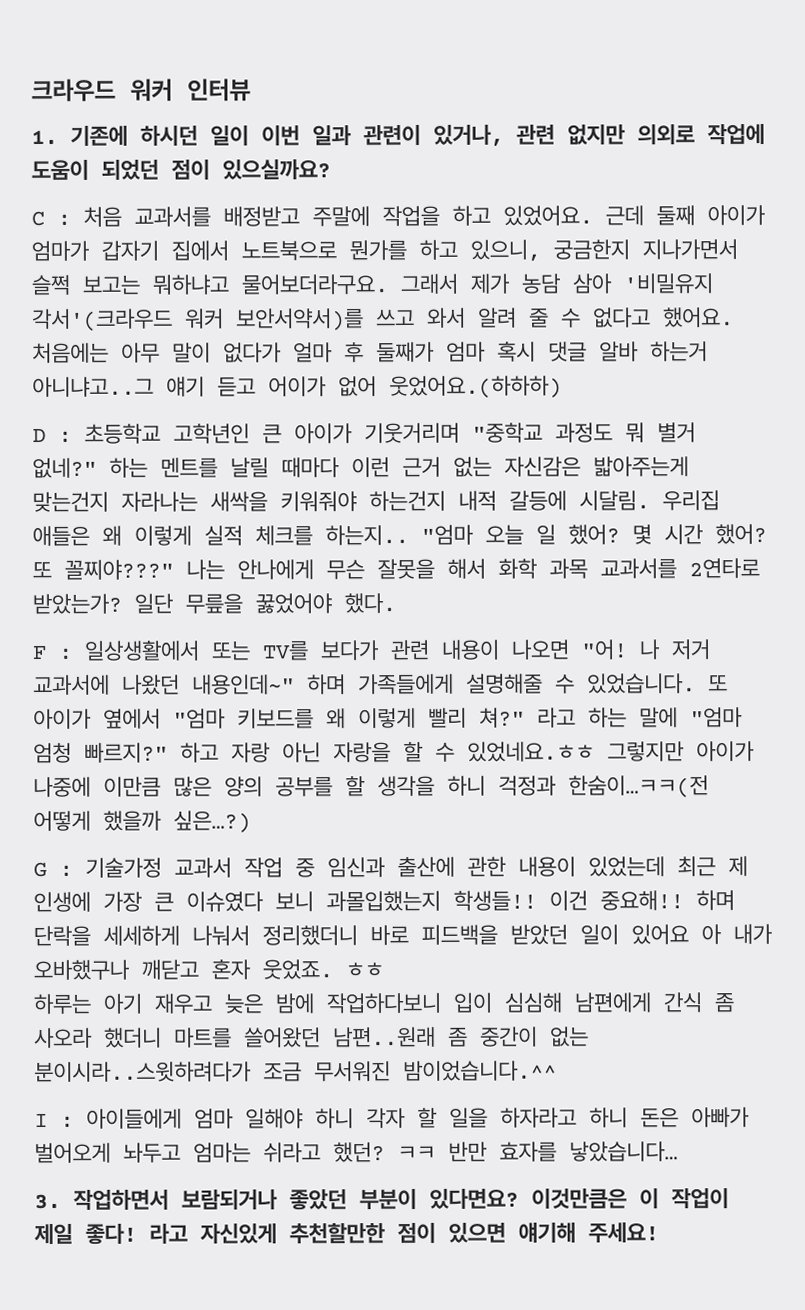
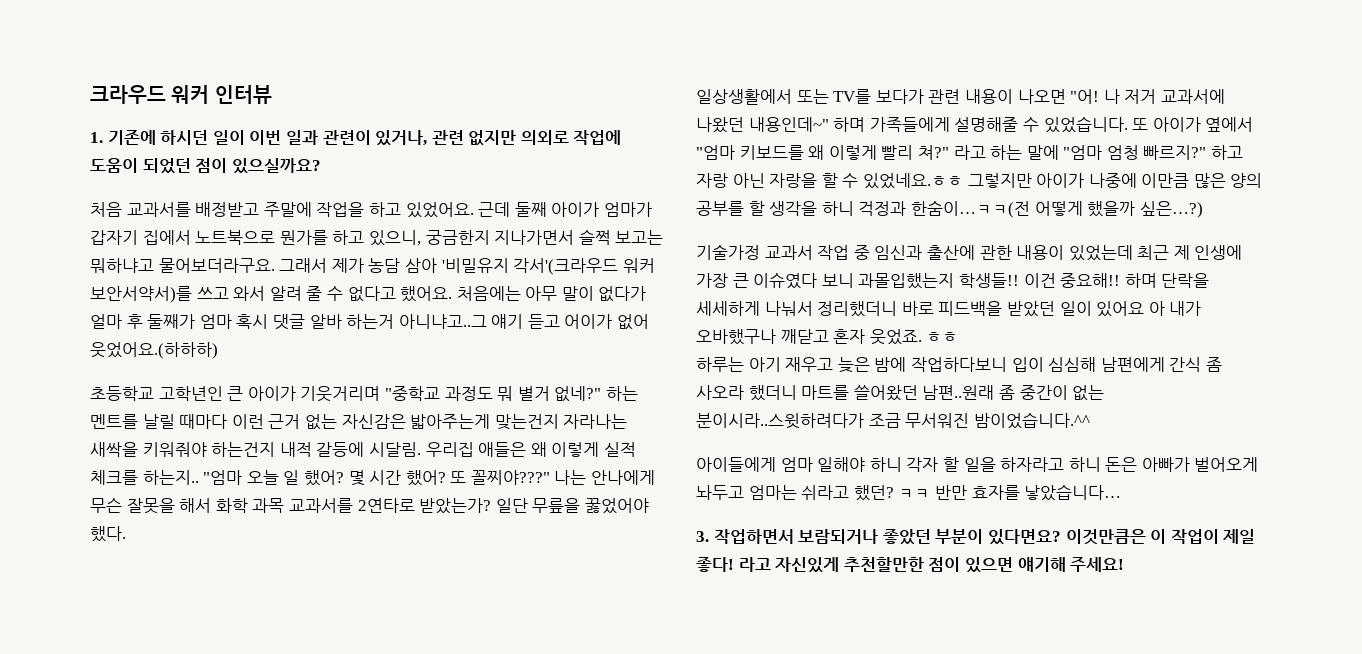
- C : 처음 교과서를 배정받고 주말에 작업을 하고 있었어요.
+ 처음 교과서를 배정받고 주말에 작업을 하고 있었어요.
- D : 초등학교 고학년인 큰 아이가 기웃거리며 "중학교 과정도 뭐 별거 없네?"
+ 초등학교 고학년인 큰 아이가 기웃거리며 "중학교 과정도 뭐 별거 없네?"
- F : 일상생활에서 또는 TV를 보다가 관련 내용이 나오면 "어!
+ 일상생활에서 또는 TV를 보다가 관련 내용이 나오면 "어!
- G : 기술가정 교과서 작업 중 임신과 출산에 관한 내용이 있었는데 최근 제 인생에 가장 큰 이슈였다 보니 과몰입했는지 학생들!!
+ 기술가정 교과서 작업 중 임신과 출산에 관한 내용이 있었는데 최근 제 인생에 가장 큰 이슈였다 보니 과몰입했는지 학생들!!
- I : 아이들에게 엄마 일해야 하니 각자 할 일을 하자라고 하니 돈은 아빠가 벌어오게 놔두고 엄마는 쉬라고 했던?
+ 아이들에게 엄마 일해야 하니 각자 할 일을 하자라고 하니 돈은 아빠가 벌어오게 놔두고 엄마는 쉬라고 했던?

